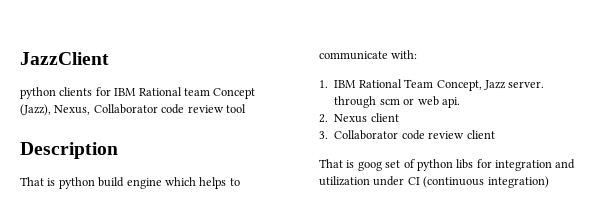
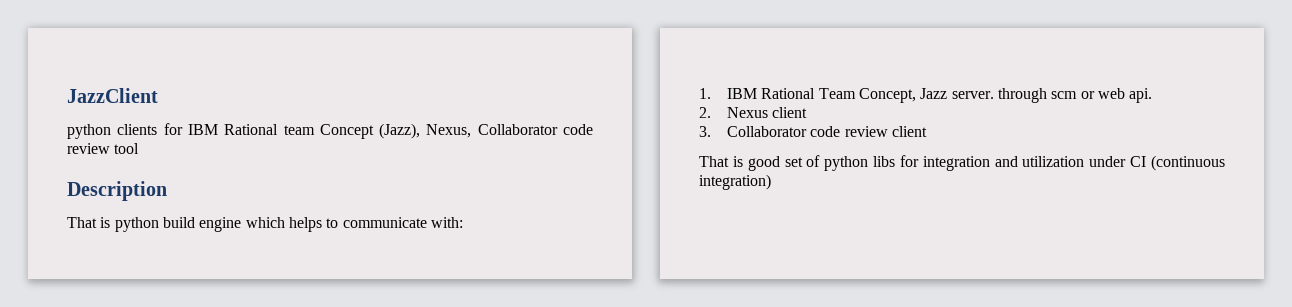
- That is goog set of python libs for integration and utilization under CI (continuous integration)
+ That is good set of python libs for integration and utilization under CI (continuous integration)

